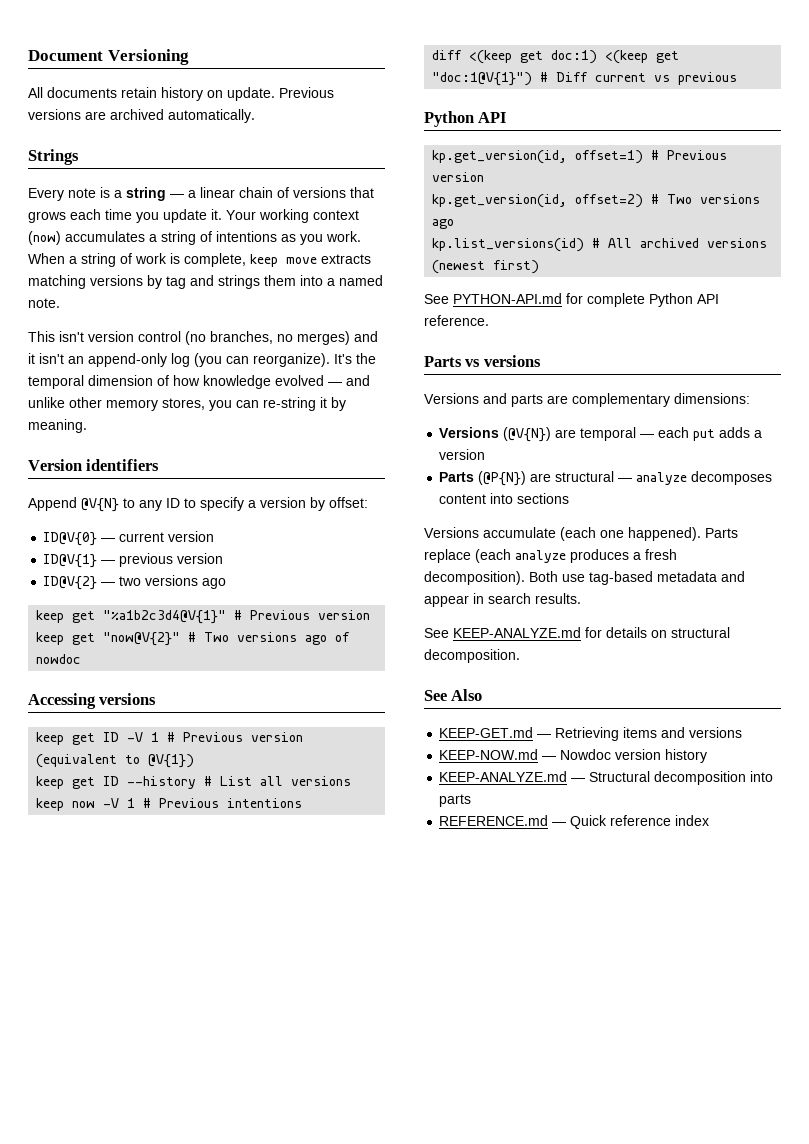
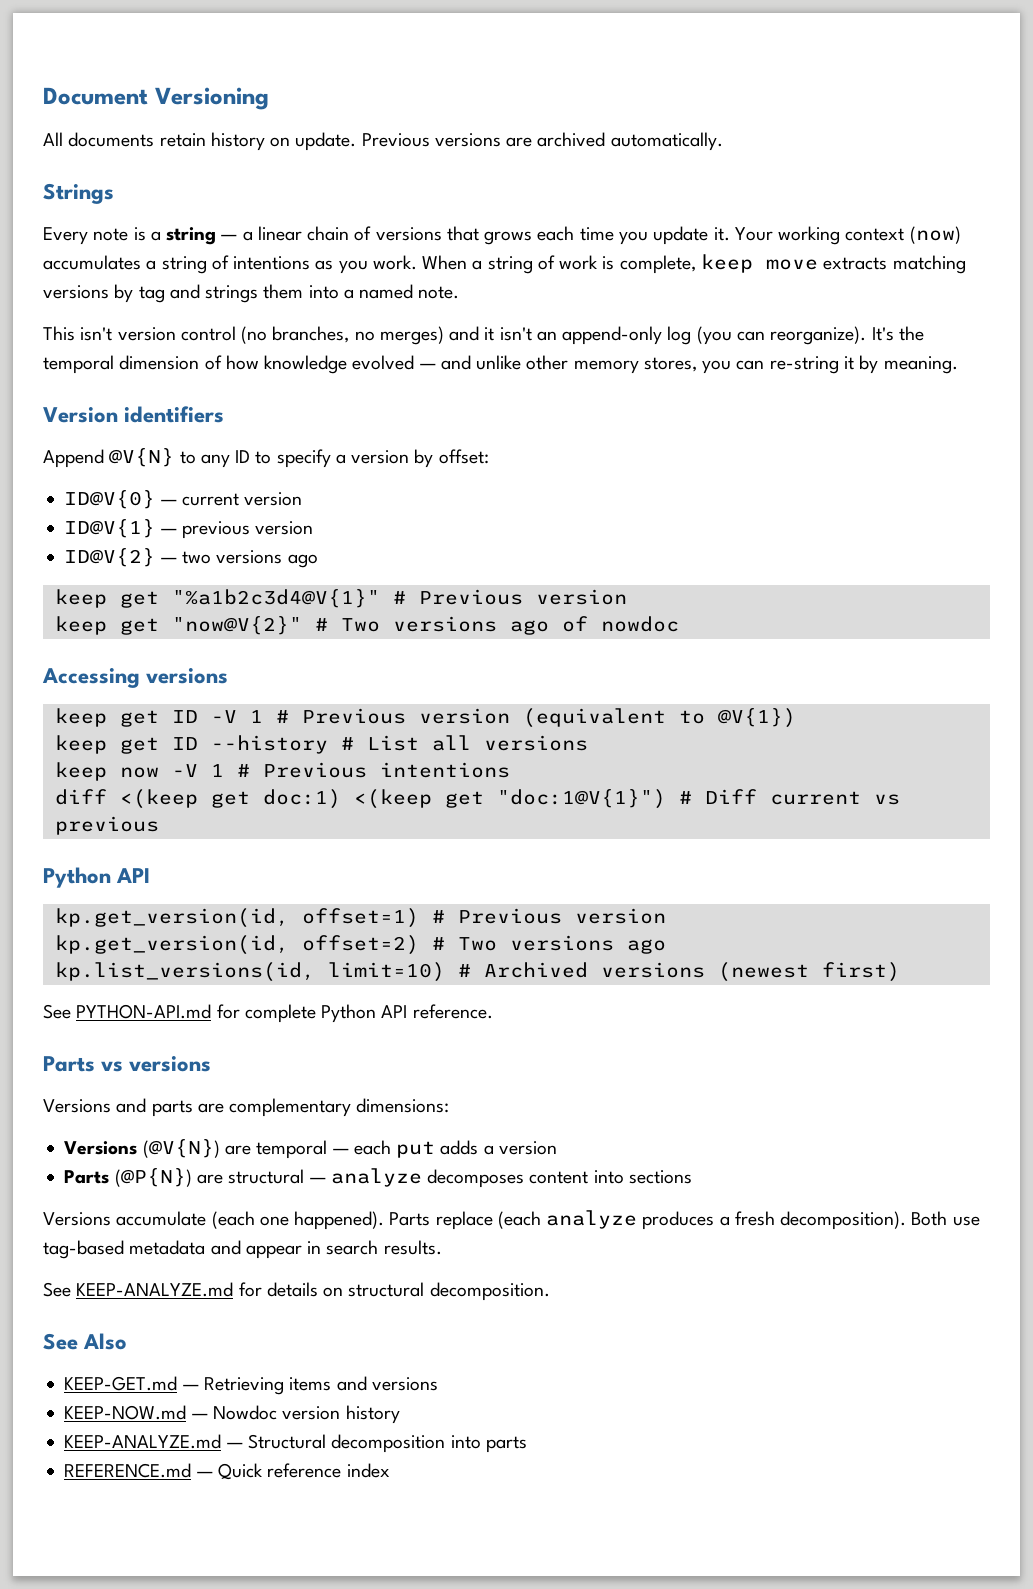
- kp.list_versions(id) # All archived versions (newest first)
+ kp.list_versions(id, limit=10) # Archived versions (newest first)

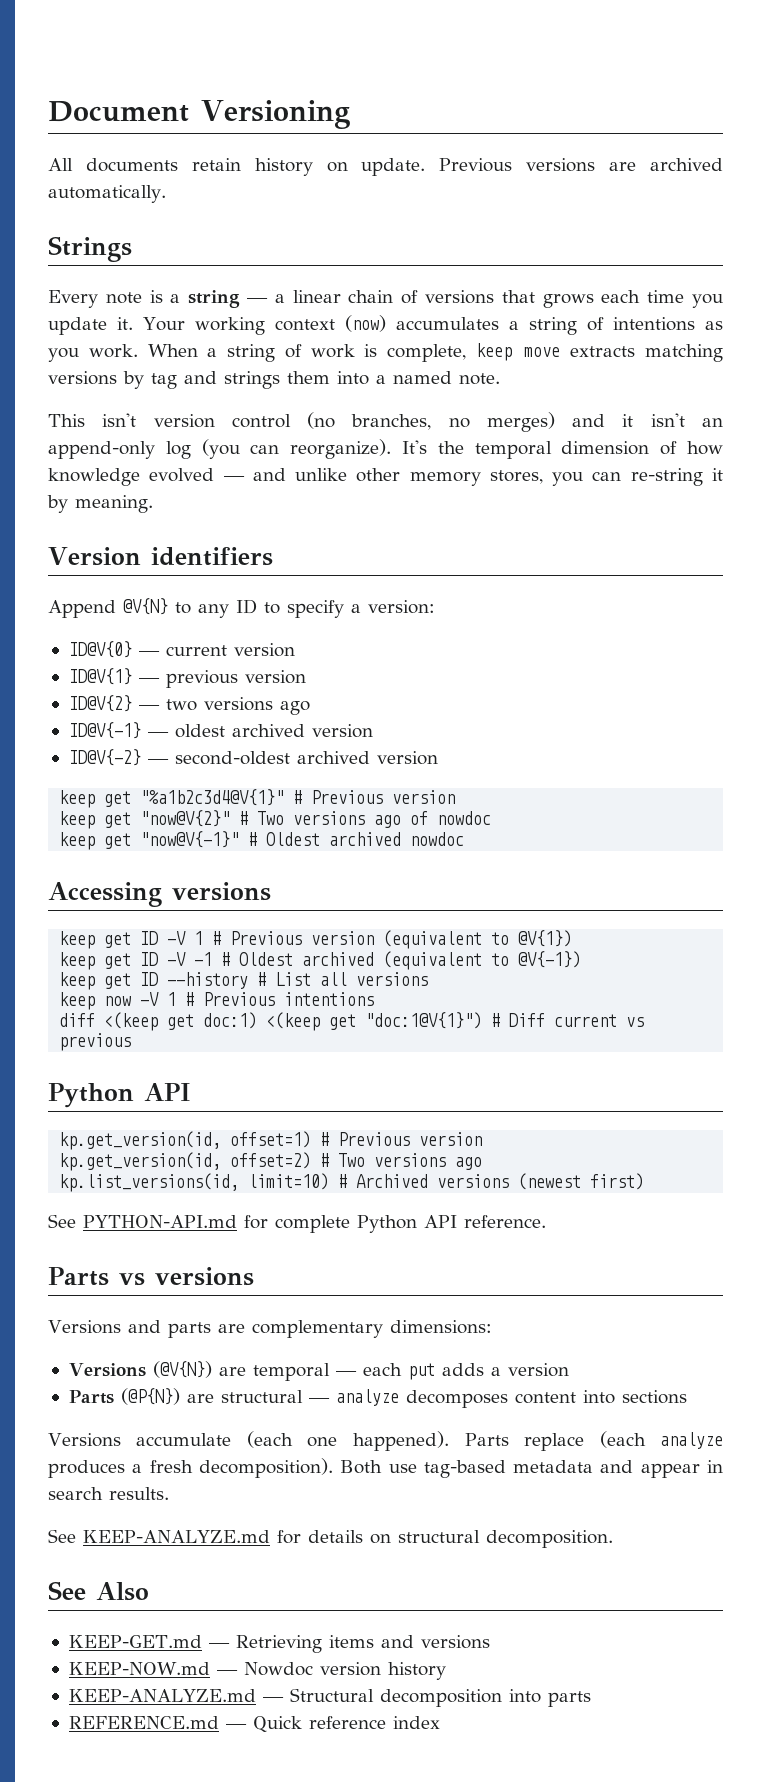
- Append @V{N} to any ID to specify a version by offset:
+ Append @V{N} to any ID to specify a version:
+ ID@V{-1} — oldest archived version
+ ID@V{-2} — second-oldest archived version
+ keep get "now@V{-1}" # Oldest archived nowdoc
+ keep get ID -V -1 # Oldest archived (equivalent to @V{-1})

